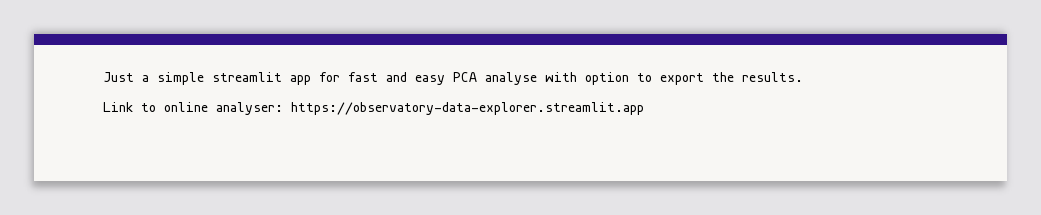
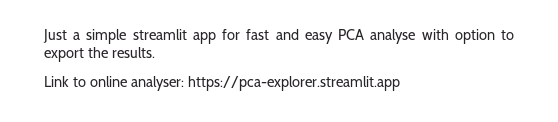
- Link to online analyser: https://observatory-data-explorer.streamlit.app
+ Link to online analyser: https://pca-explorer.streamlit.app

